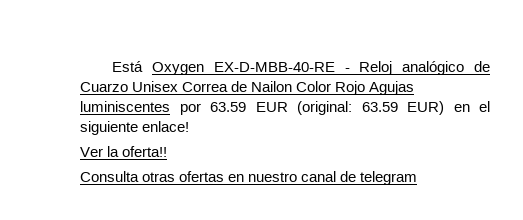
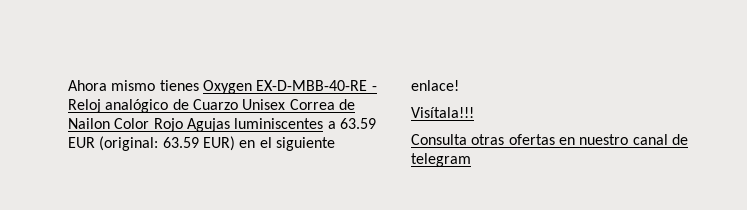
- Está Oxygen EX-D-MBB-40-RE - Reloj analógico de Cuarzo Unisex Correa de Nailon Color Rojo Agujas luminiscentes por 63.59 EUR (original: 63.59 EUR) en el siguiente enlace!
+ Ahora mismo tienes Oxygen EX-D-MBB-40-RE - Reloj analógico de Cuarzo Unisex Correa de Nailon Color Rojo Agujas luminiscentes a 63.59 EUR (original: 63.59 EUR) en el siguiente enlace!
- Ver la oferta!!
+ Visítala!!!

